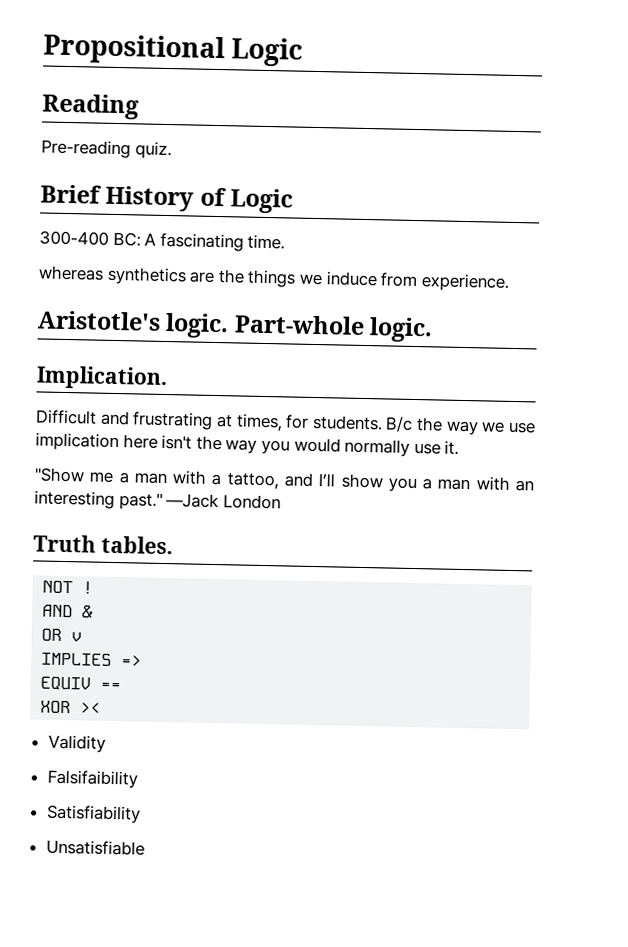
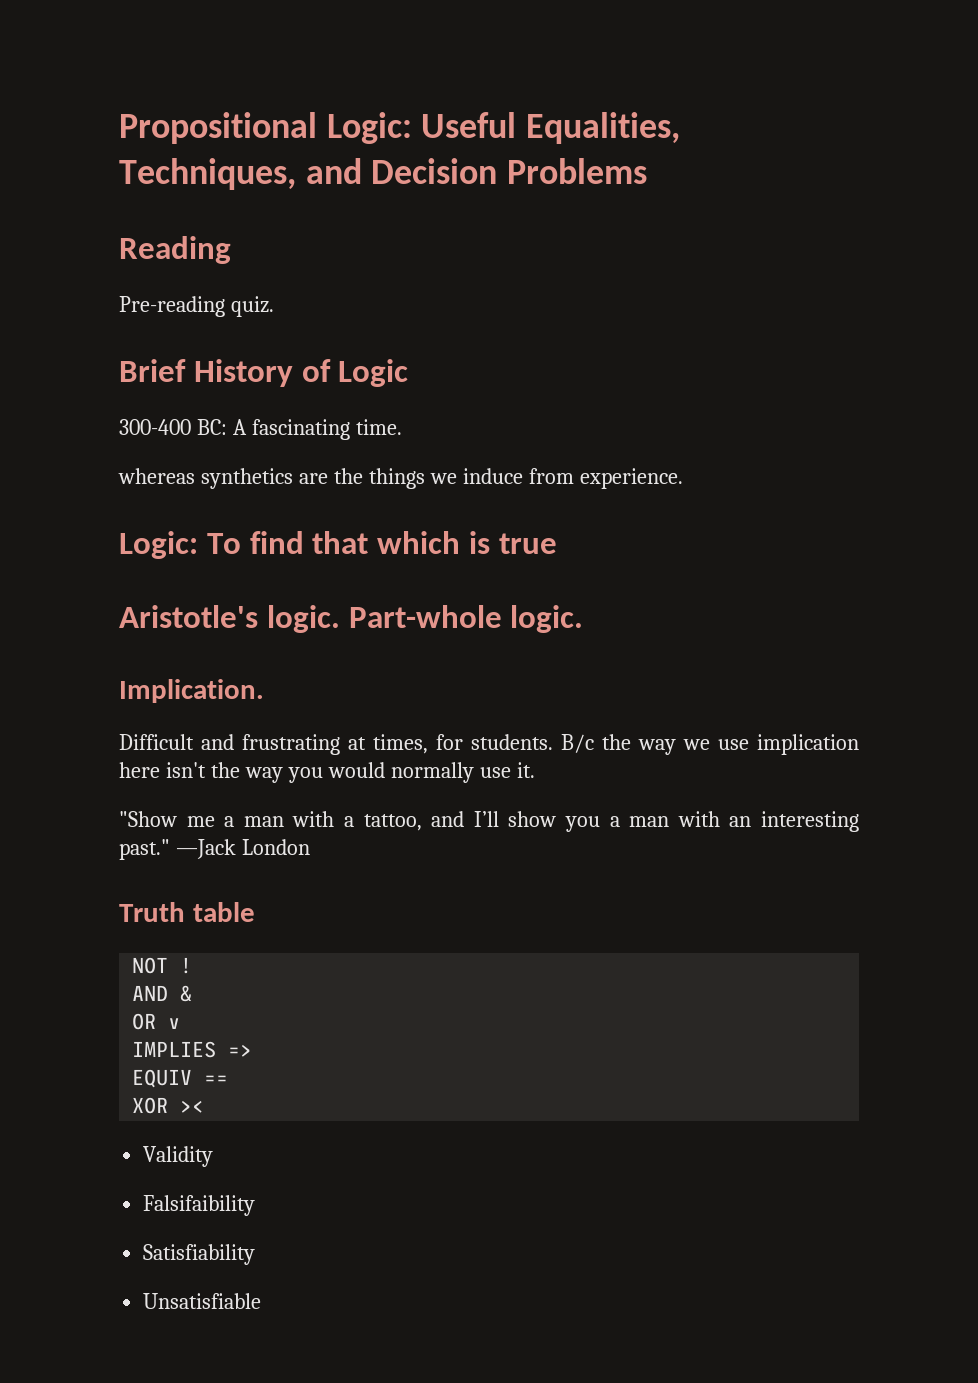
- Propositional Logic
+ Propositional Logic: Useful Equalities, Techniques, and Decision Problems
+ Logic: To find that which is true
- Truth tables.
+ Truth table

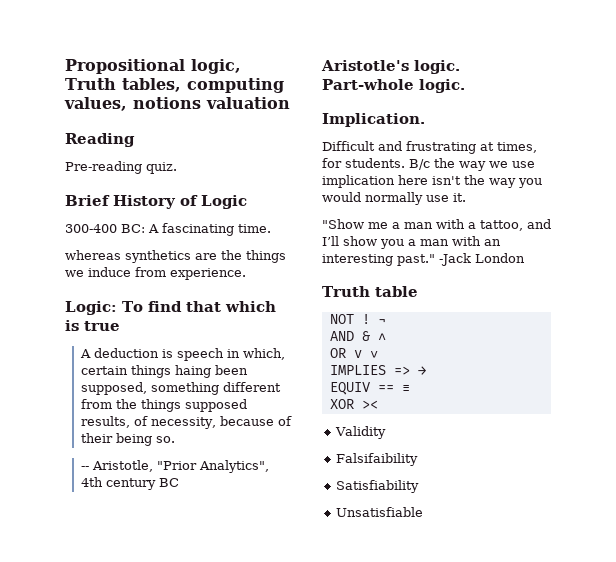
- Propositional Logic: Useful Equalities, Techniques, and Decision Problems
+ Propositional logic, Truth tables, computing values, notions valuation
+ A deduction is speech in which, certain things haing been supposed, something different from the things supposed results, of necessity, because of their being so.
+ -- Aristotle, "Prior Analytics", 4th century BC
- —Jack London
+ -Jack London
+ ¬
- AND &
+ AND & ∧
- OR v
+ OR v ∨
- IMPLIES =>
+ IMPLIES => →
- EQUIV ==
+ EQUIV == ≡

